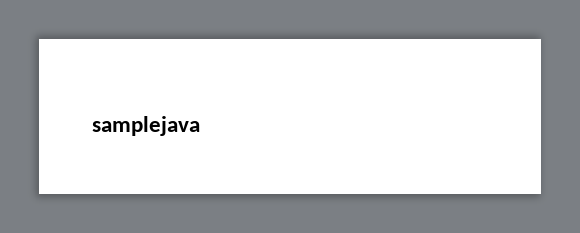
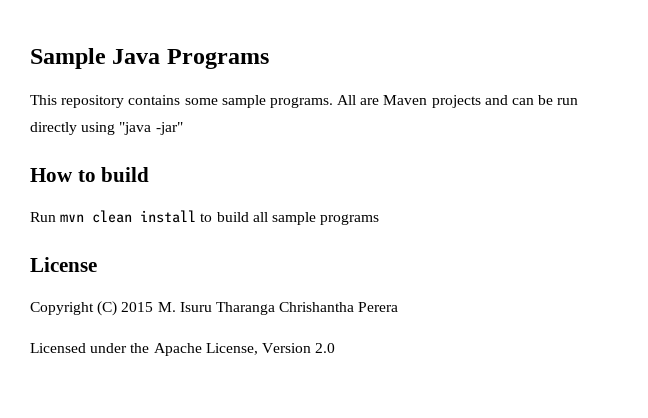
- samplejava
+ Sample Java Programs
+ This repository contains some sample programs. All are Maven projects and can be run directly using "java -jar"
+ How to build
+ Run mvn clean install to build all sample programs
+ License
+ Copyright (C) 2015 M. Isuru Tharanga Chrishantha Perera
+ Licensed under the Apache License, Version 2.0

